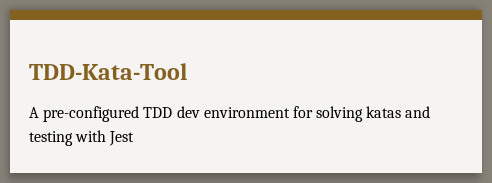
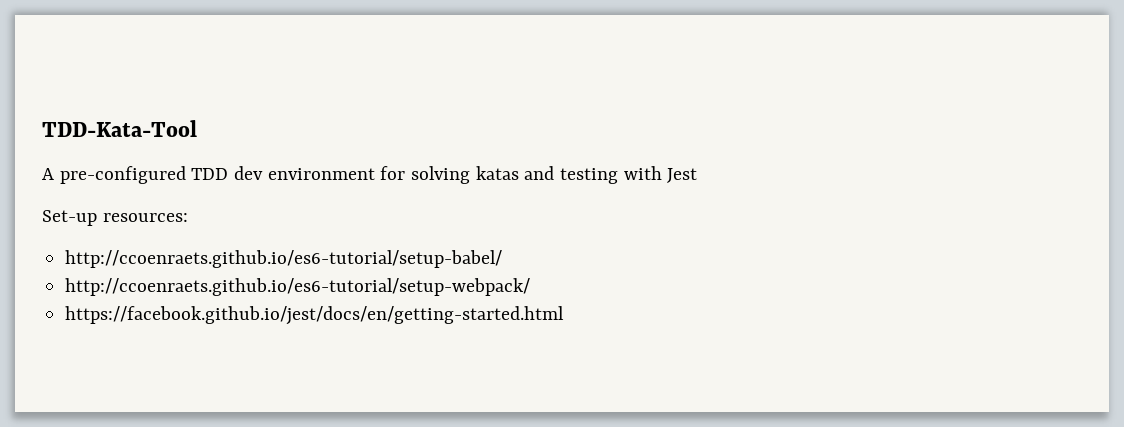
+ Set-up resources:
+ http://ccoenraets.github.io/es6-tutorial/setup-babel/
+ http://ccoenraets.github.io/es6-tutorial/setup-webpack/
+ https://facebook.github.io/jest/docs/en/getting-started.html

